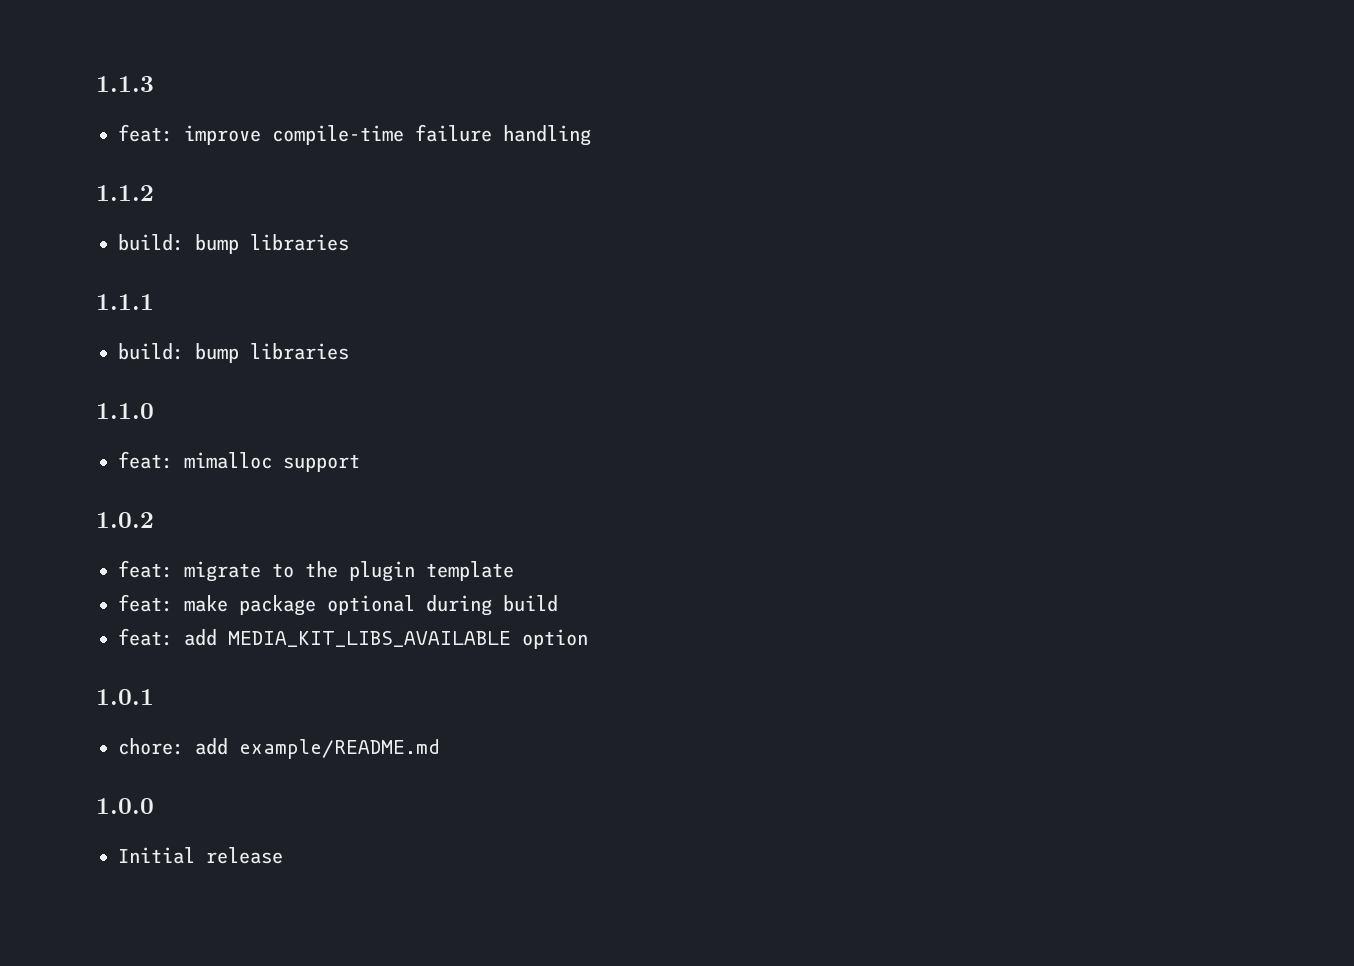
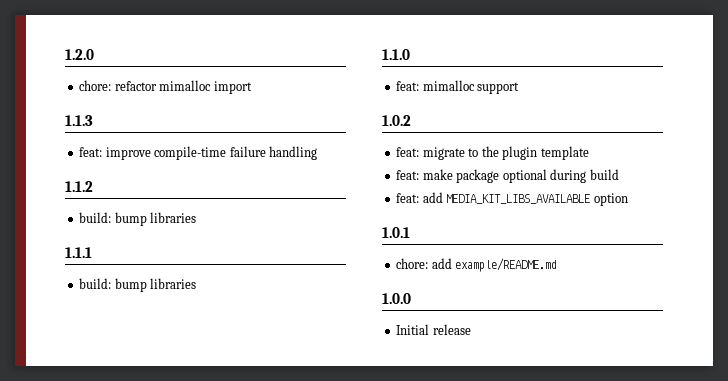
+ 1.2.0
+ chore: refactor mimalloc import

